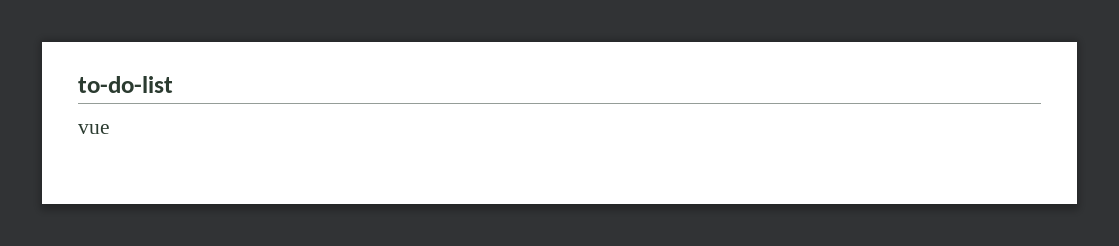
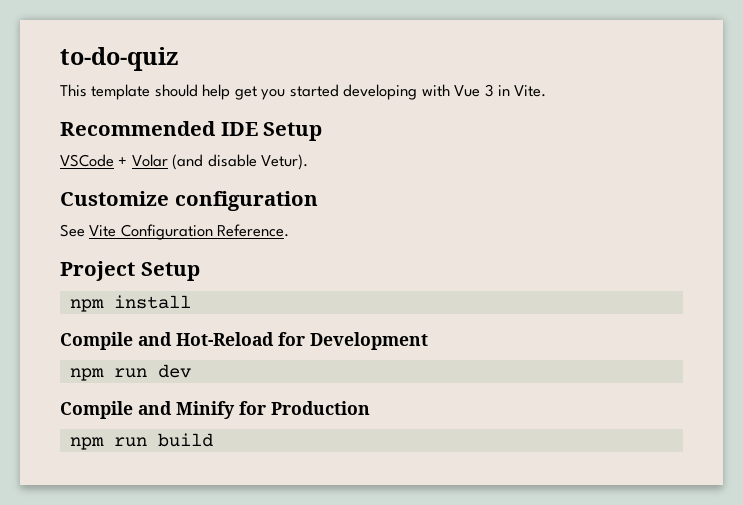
- to-do-list
- vue
+ to-do-quiz
+ This template should help get you started developing with Vue 3 in Vite.
+ Recommended IDE Setup
+ VSCode + Volar (and disable Vetur).
+ Customize configuration
+ See Vite Configuration Reference.
+ Project Setup
+ npm install
+ Compile and Hot-Reload for Development
+ npm run dev
+ Compile and Minify for Production
+ npm run build

